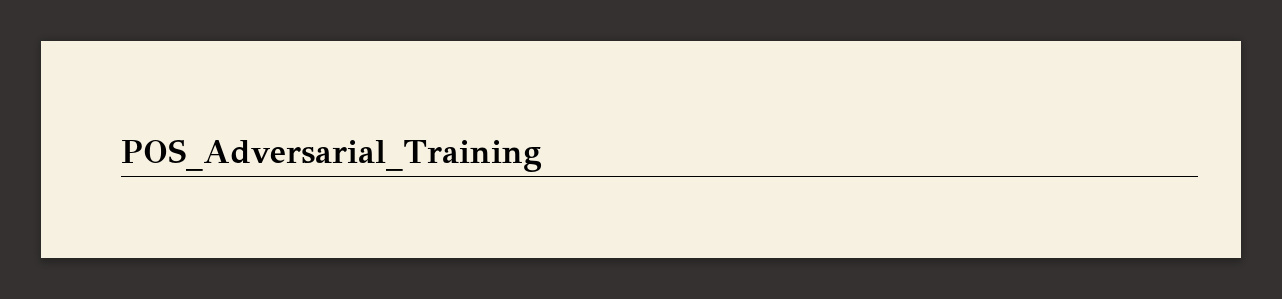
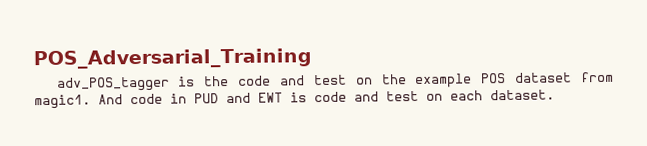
+ adv_POS_tagger is the code and test on the example POS dataset from magic1. And code in PUD and EWT is code and test on each dataset.

